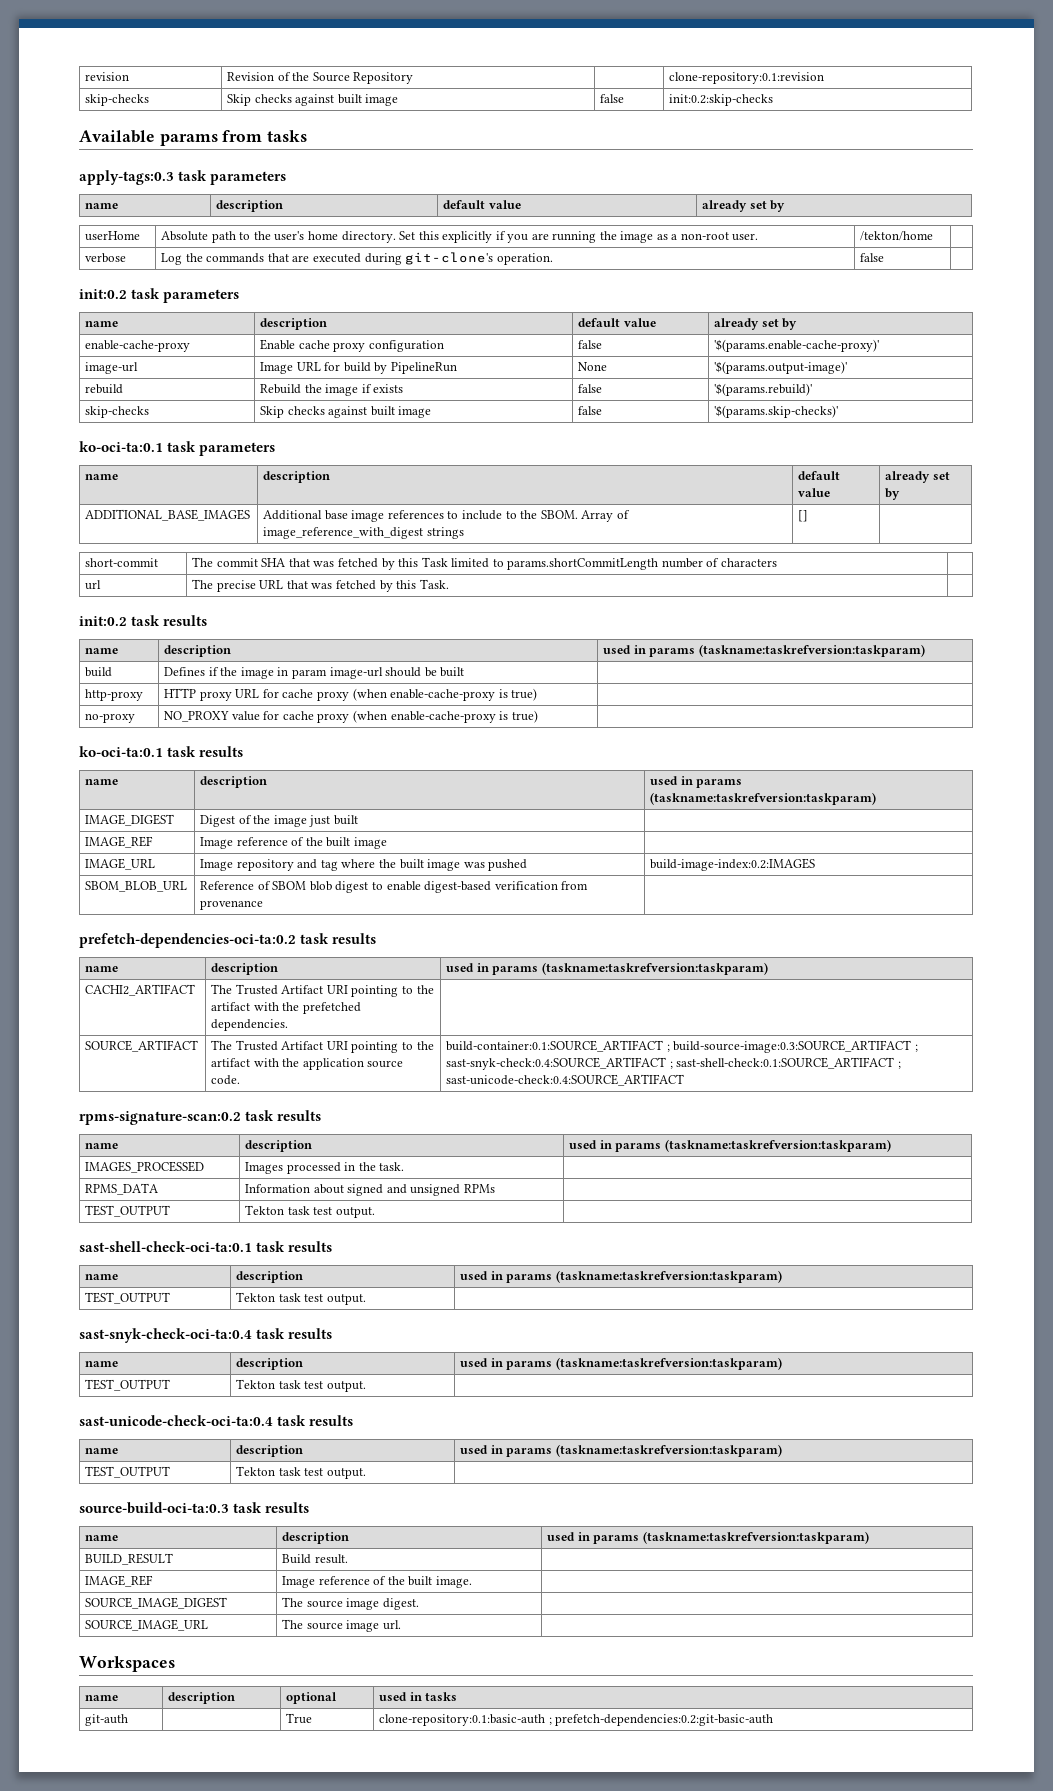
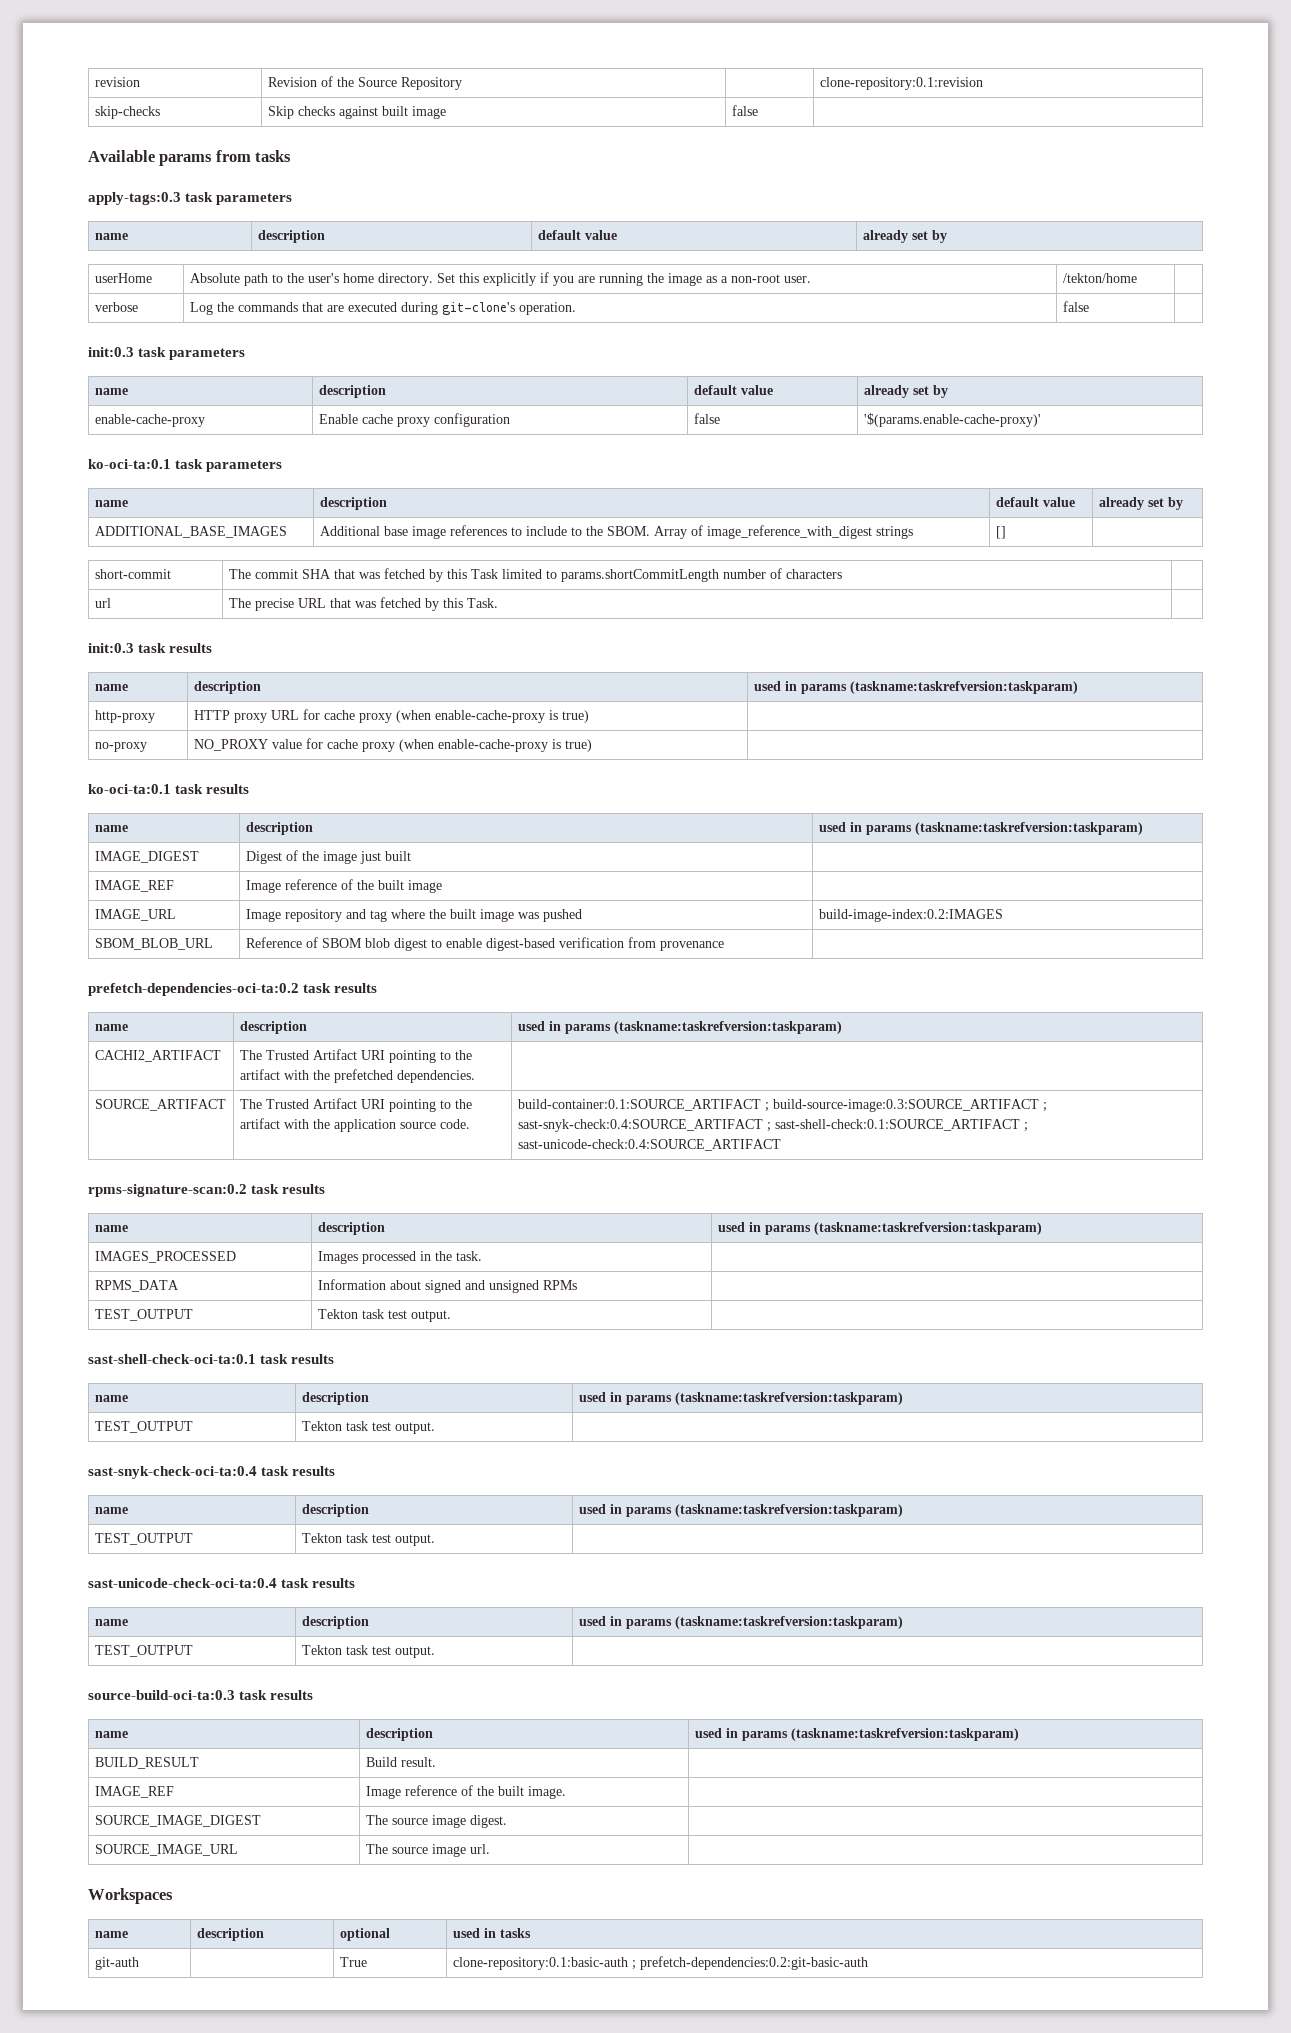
- skip-checks | Skip checks against built image | false | init:0.2:skip-checks
+ skip-checks | Skip checks against built image | false |
- init:0.2 task parameters
+ init:0.3 task parameters
- image-url | Image URL for build by PipelineRun | None | '$(params.output-image)'
- rebuild | Rebuild the image if exists | false | '$(params.rebuild)'
- skip-checks | Skip checks against built image | false | '$(params.skip-checks)'
- init:0.2 task results
+ init:0.3 task results
  name | description | used in params (taskname:taskrefversion:taskparam)
- build | Defines if the image in param image-url should be built |

